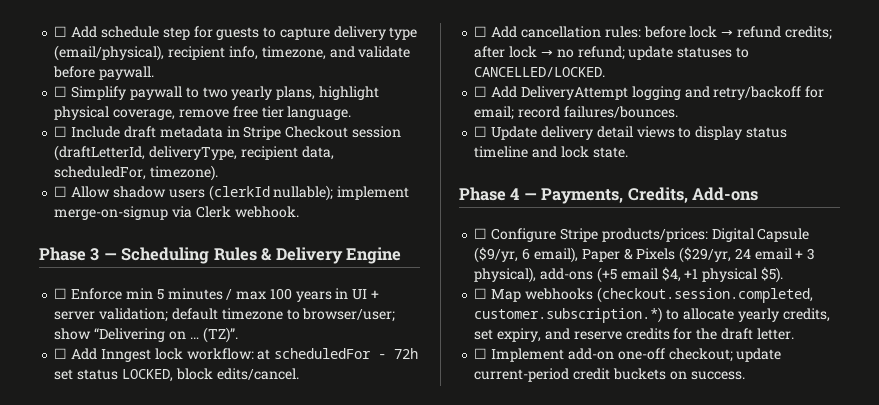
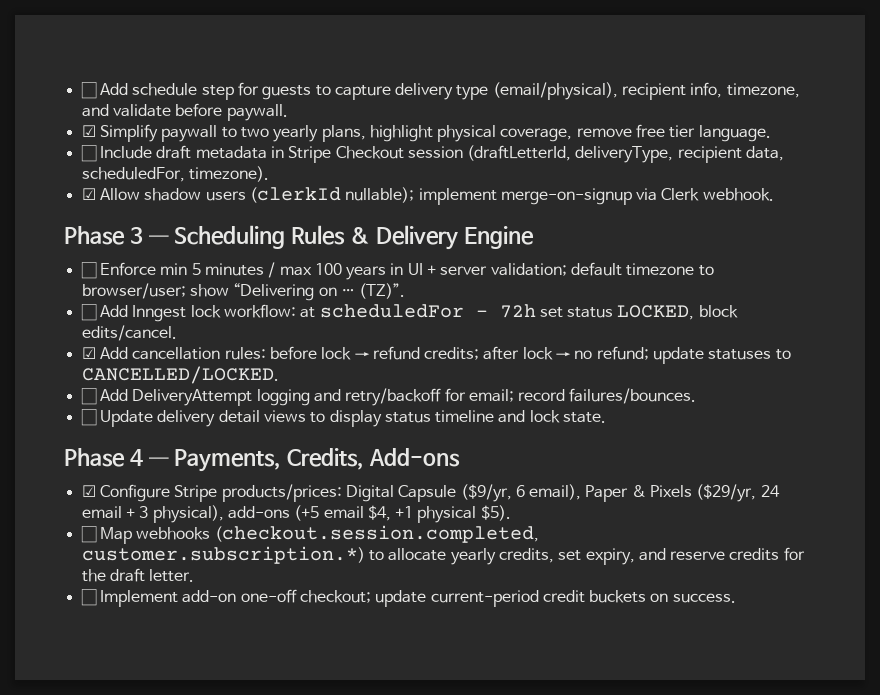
- ☐ Simplify paywall to two yearly plans, highlight physical coverage, remove free tier language.
+ ☑ Simplify paywall to two yearly plans, highlight physical coverage, remove free tier language.
- ☐ Allow shadow users (clerkId nullable); implement merge-on-signup via Clerk webhook.
+ ☑ Allow shadow users (clerkId nullable); implement merge-on-signup via Clerk webhook.
- ☐ Add cancellation rules: before lock → refund credits; after lock → no refund; update statuses to CANCELLED/LOCKED.
+ ☑ Add cancellation rules: before lock → refund credits; after lock → no refund; update statuses to CANCELLED/LOCKED.
- ☐ Configure Stripe products/prices: Digital Capsule ($9/yr, 6 email), Paper & Pixels ($29/yr, 24 email + 3 physical), add-ons (+5 email $4, +1 physical $5).
+ ☑ Configure Stripe products/prices: Digital Capsule ($9/yr, 6 email), Paper & Pixels ($29/yr, 24 email + 3 physical), add-ons (+5 email $4, +1 physical $5).

